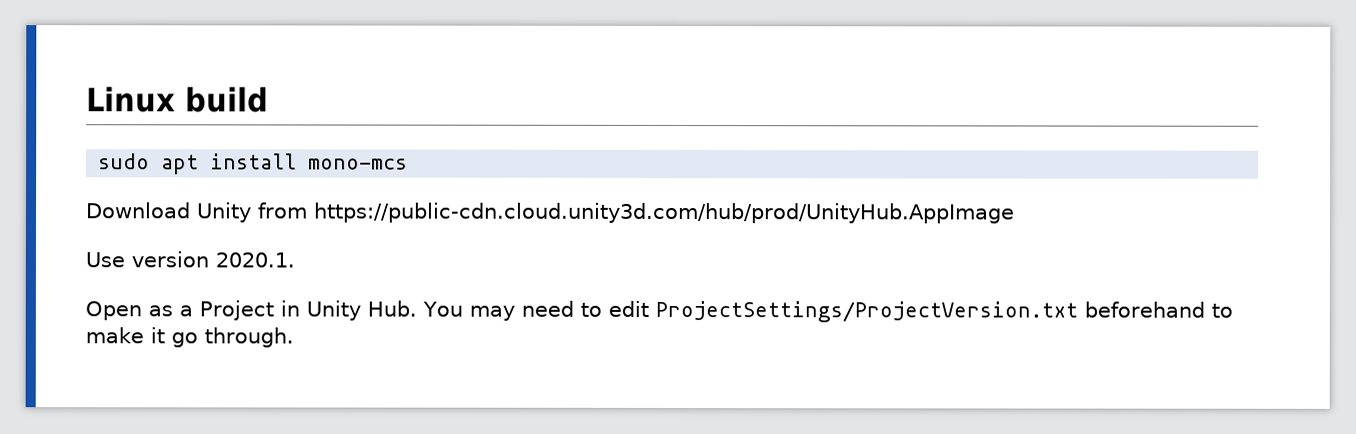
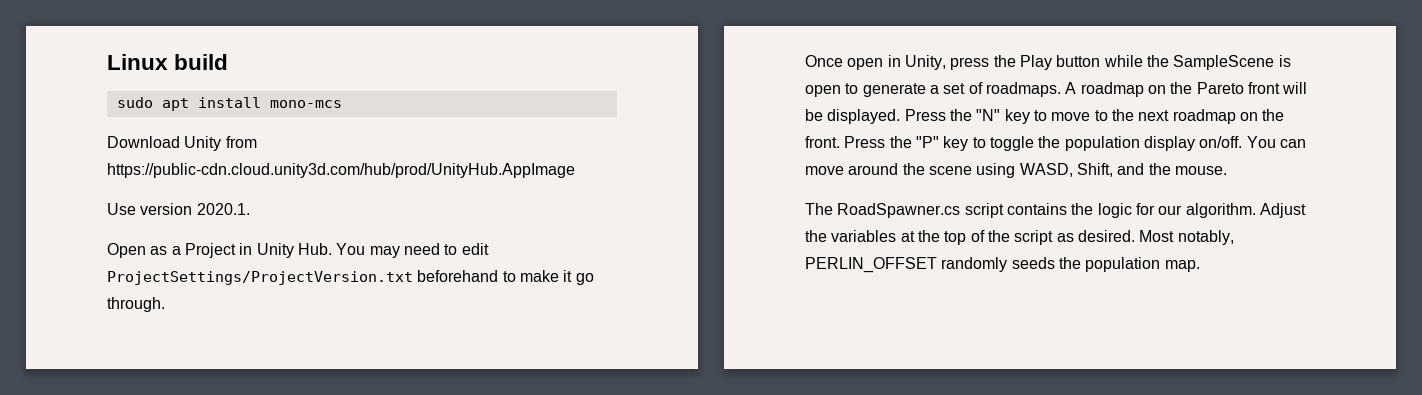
+ Once open in Unity, press the Play button while the SampleScene is open to generate a set of roadmaps. A roadmap on the Pareto front will be displayed. Press the "N" key to move to the next roadmap on the front. Press the "P" key to toggle the population display on/off. You can move around the scene using WASD, Shift, and the mouse.
+ The RoadSpawner.cs script contains the logic for our algorithm. Adjust the variables at the top of the script as desired. Most notably, PERLIN_OFFSET randomly seeds the population map.

